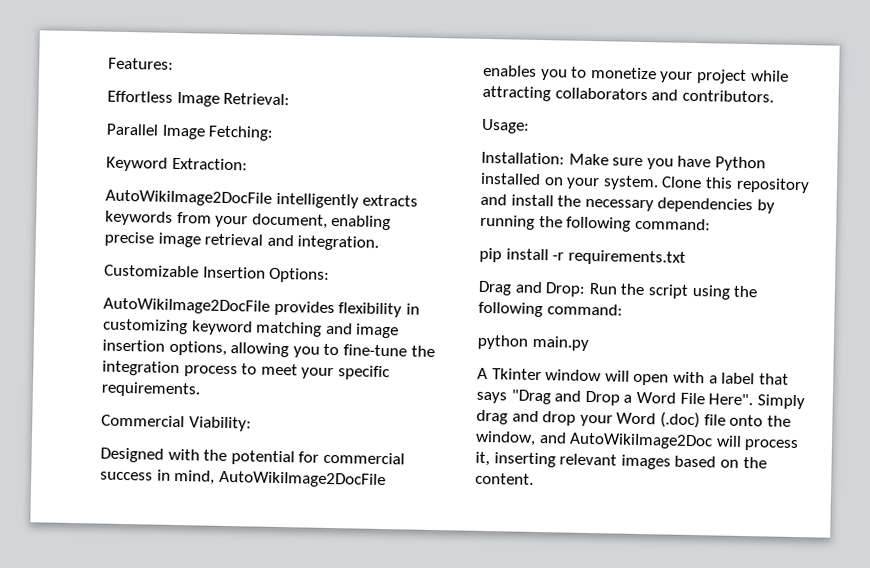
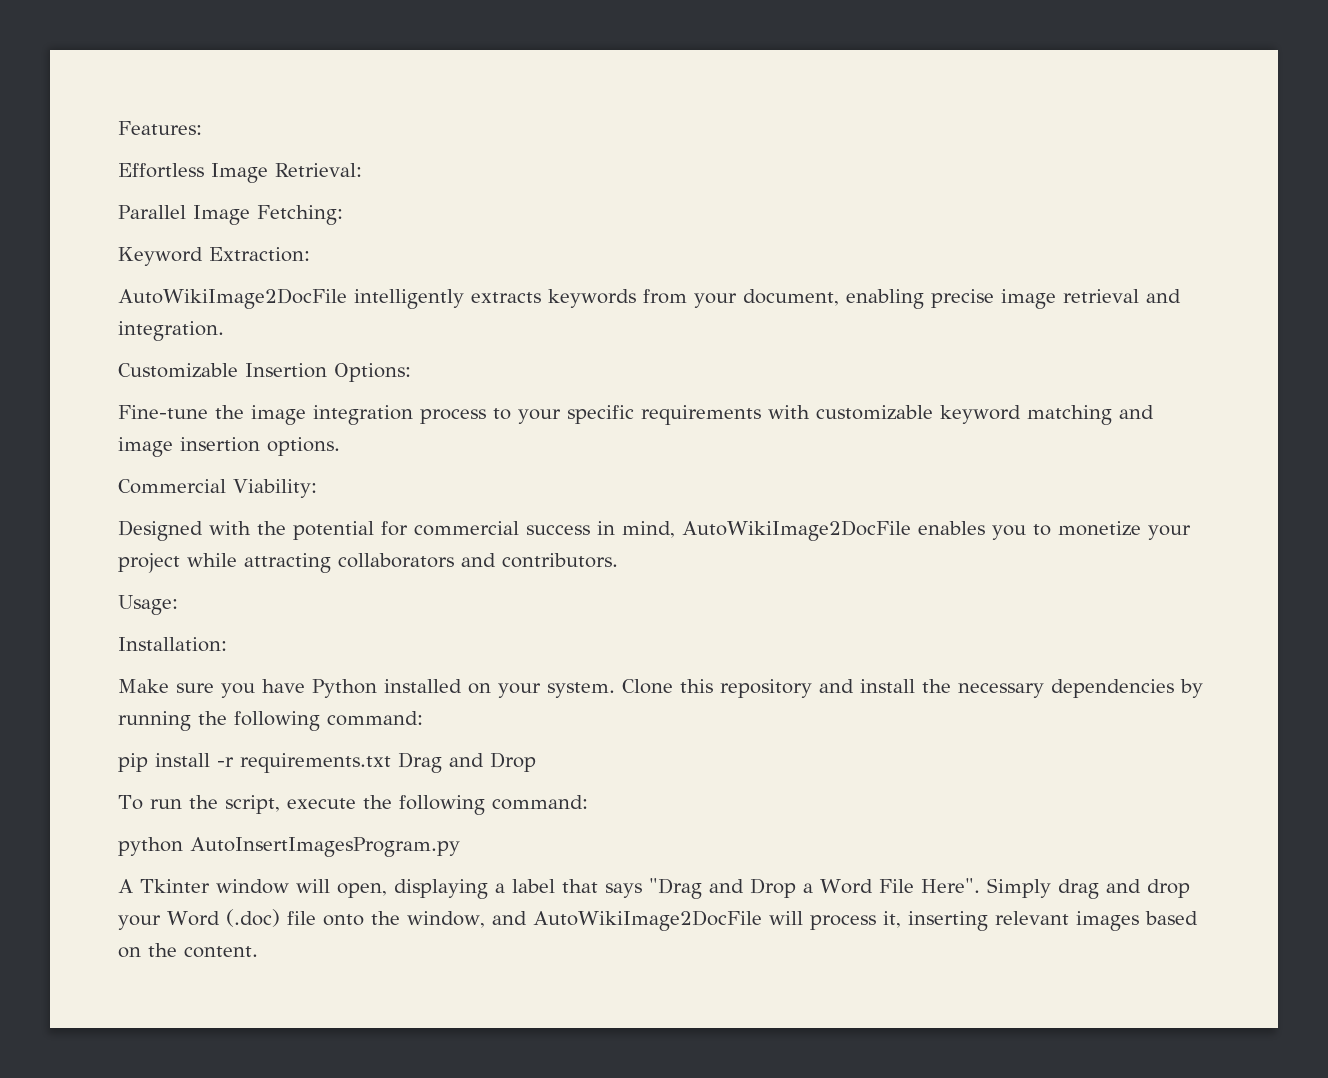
- AutoWikiImage2DocFile provides flexibility in customizing keyword matching and image insertion options, allowing you to fine-tune the integration process to meet your specific requirements.
+ Fine-tune the image integration process to your specific requirements with customizable keyword matching and image insertion options.
- Installation: Make sure you have Python installed on your system.
+ Installation:
+ Make sure you have Python installed on your system.
- pip install -r requirements.txt
- Drag and Drop: Run the script using the following command:
+ pip install -r requirements.txt Drag and Drop
+ To run the script, execute the following command:
- python main.py
+ python AutoInsertImagesProgram.py
- A Tkinter window will open with a label that says "Drag and Drop a Word File Here".
+ A Tkinter window will open, displaying a label that says "Drag and Drop a Word File Here".
- Simply drag and drop your Word (.doc) file onto the window, and AutoWikiImage2Doc will process it, inserting relevant images based on the content.
+ Simply drag and drop your Word (.doc) file onto the window, and AutoWikiImage2DocFile will process it, inserting relevant images based on the content.

